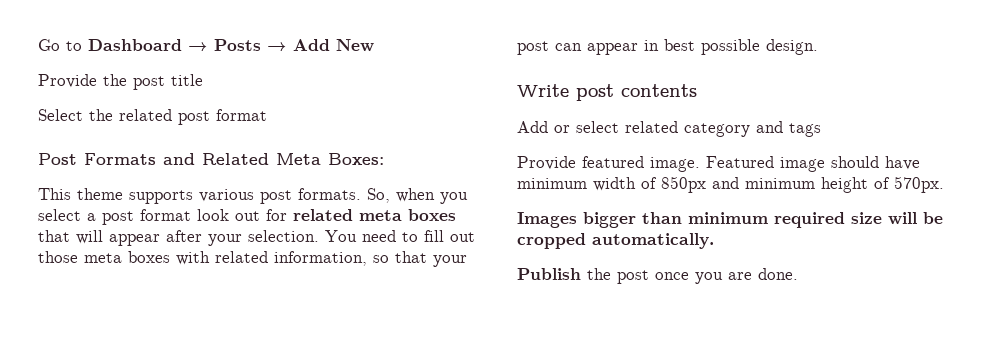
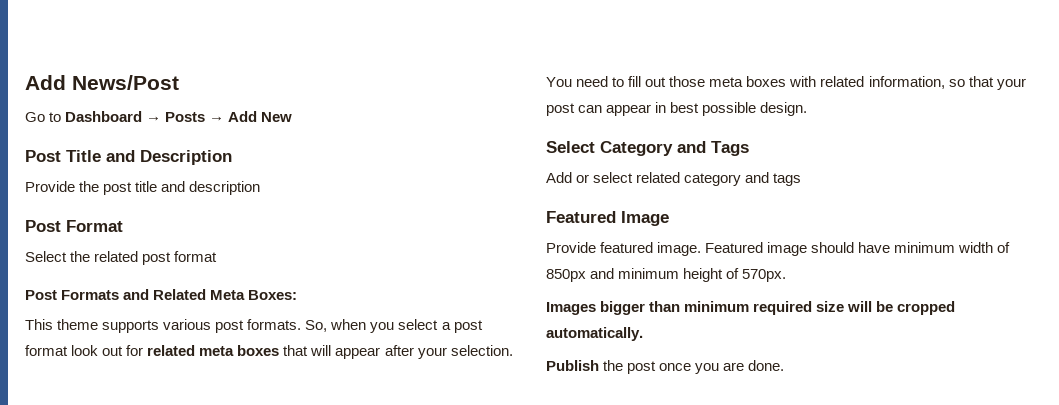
+ Add News/Post
+ Post Title and Description
- Provide the post title
+ Provide the post title and description
+ Post Format
- Write post contents
+ Select Category and Tags
+ Featured Image

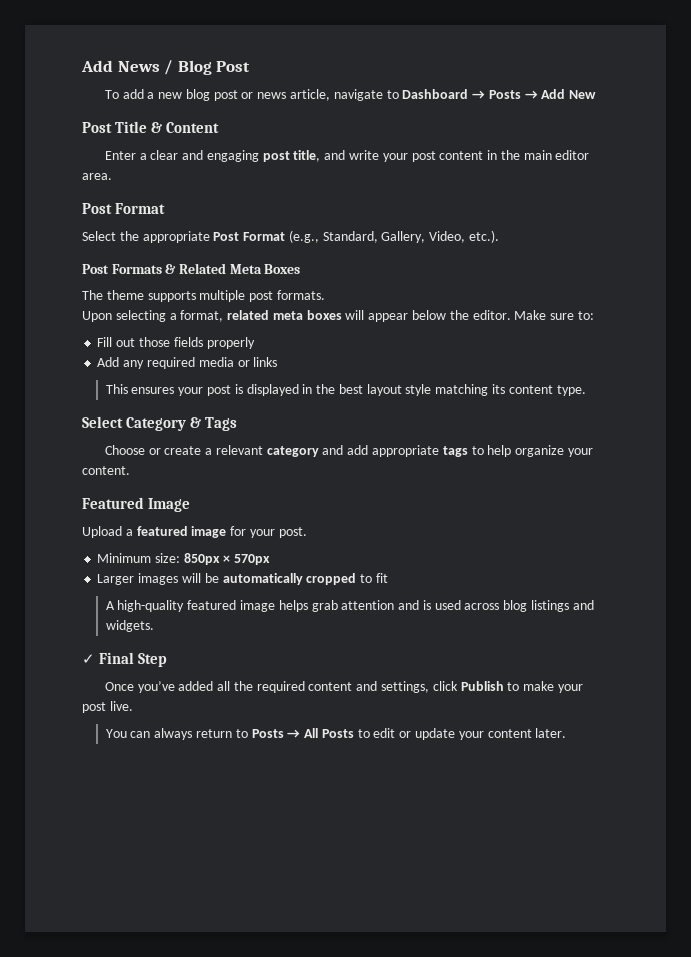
- Add News/Post
- Go to Dashboard → Posts → Add New
+ Add News / Blog Post
+ To add a new blog post or news article, navigate to Dashboard → Posts → Add New
- Post Title and Description
- Provide the post title and description
+ Post Title & Content
+ Enter a clear and engaging post title, and write your post content in the main editor area.
  Post Format
- Select the related post format
+ Select the appropriate Post Format (e.g., Standard, Gallery, Video, etc.).
- Post Formats and Related Meta Boxes:
- This theme supports various post formats. So, when you select a post format look out for related meta boxes that will appear after your selection. You need to fill out those meta boxes with related information, so that your post can appear in best possible design.
+ Post Formats & Related Meta Boxes
+ The theme supports multiple post formats.
+ Upon selecting a format, related meta boxes will appear below the editor. Make sure to:
+ Fill out those fields properly
+ Add any required media or links
+ This ensures your post is displayed in the best layout style matching its content type.
- Select Category and Tags
+ Select Category & Tags
- Add or select related category and tags
+ Choose or create a relevant category and add appropriate tags to help organize your content.
  Featured Image
- Provide featured image. Featured image should have minimum width of 850px and minimum height of 570px.
- Images bigger than minimum required size will be cropped automatically.
- Publish the post once you are done.
+ Upload a featured image for your post.
+ Minimum size: 850px × 570px
+ Larger images will be automatically cropped to fit
+ A high-quality featured image helps grab attention and is used across blog listings and widgets.
+ ✓ Final Step
+ Once you’ve added all the required content and settings, click Publish to make your post live.
+ You can always return to Posts → All Posts to edit or update your content later.

